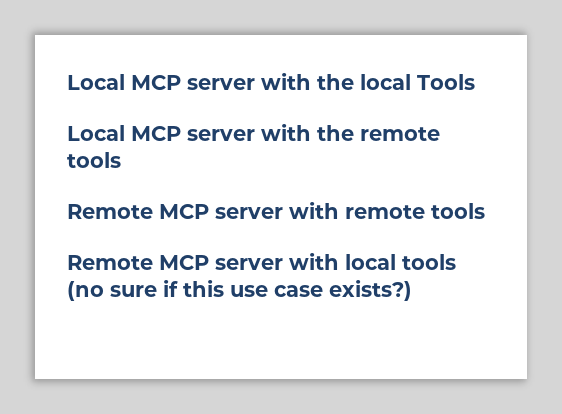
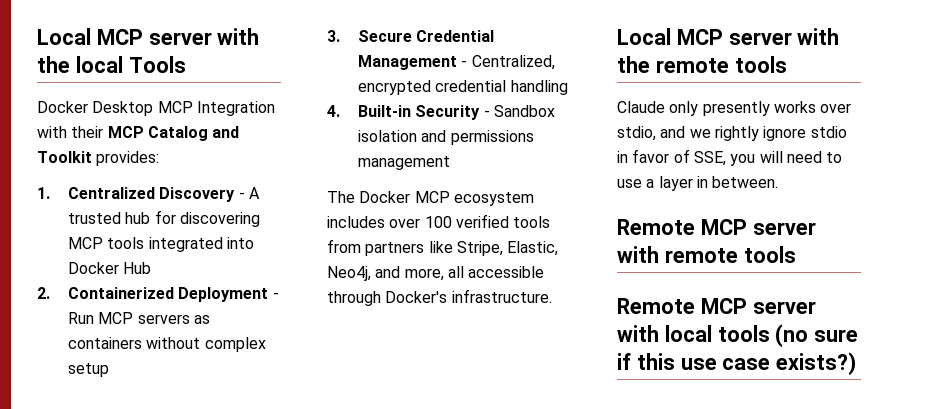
+ Docker Desktop MCP Integration with their MCP Catalog and Toolkit provides:
+ 1. Centralized Discovery - A trusted hub for discovering MCP tools integrated into Docker Hub
+ 2. Containerized Deployment - Run MCP servers as containers without complex setup
+ 3. Secure Credential Management - Centralized, encrypted credential handling
+ 4. Built-in Security - Sandbox isolation and permissions management
+ The Docker MCP ecosystem includes over 100 verified tools from partners like Stripe, Elastic, Neo4j, and more, all accessible through Docker's infrastructure.
+ Claude only presently works over stdio, and we rightly ignore stdio in favor of SSE, you will need to use a layer in between.

